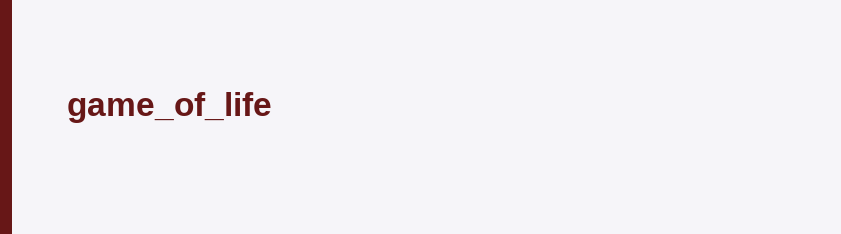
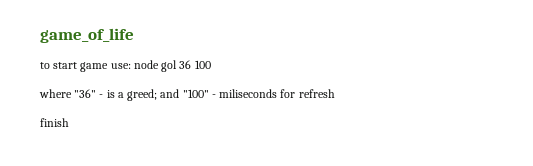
+ to start game use: node gol 36 100
+ where "36" - is a greed; and "100" - miliseconds for refresh
+ finish

